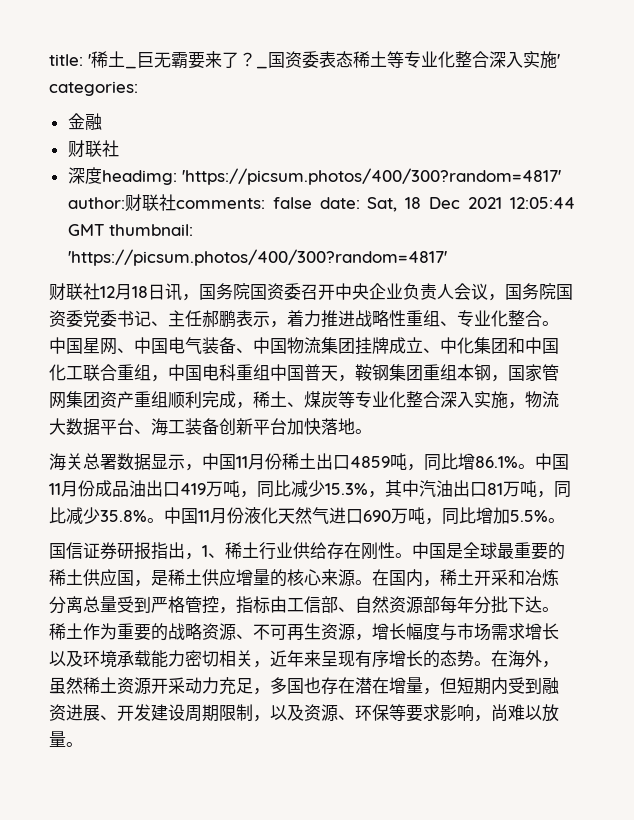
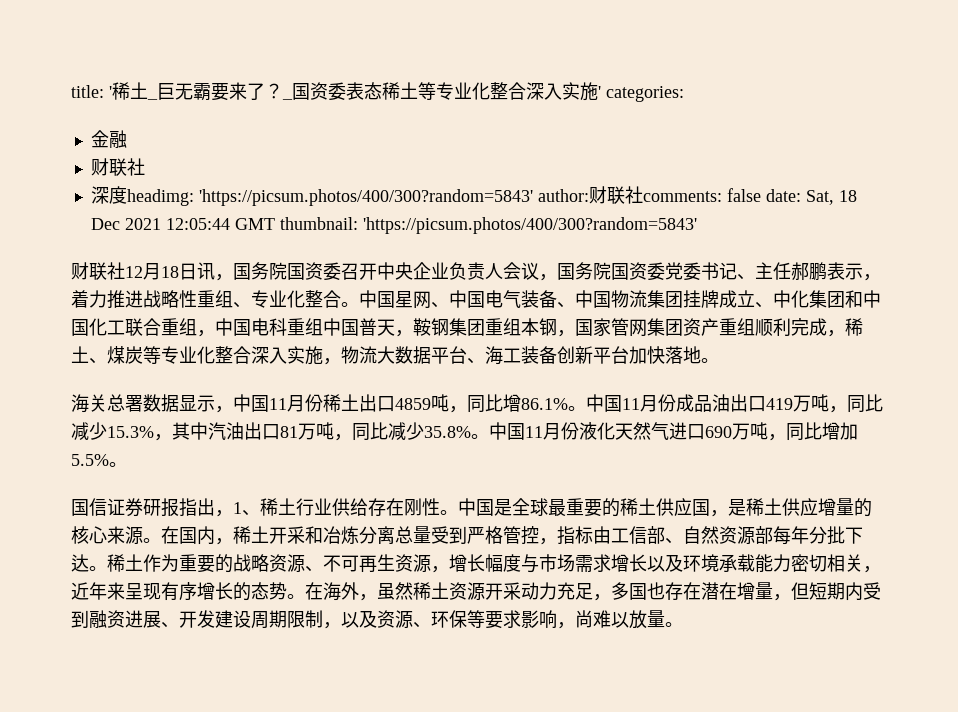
- 深度headimg: 'https://picsum.photos/400/300?random=4817' author:财联社comments: false date: Sat, 18 Dec 2021 12:05:44 GMT thumbnail: 'https://picsum.photos/400/300?random=4817'
+ 深度headimg: 'https://picsum.photos/400/300?random=5843' author:财联社comments: false date: Sat, 18 Dec 2021 12:05:44 GMT thumbnail: 'https://picsum.photos/400/300?random=5843'

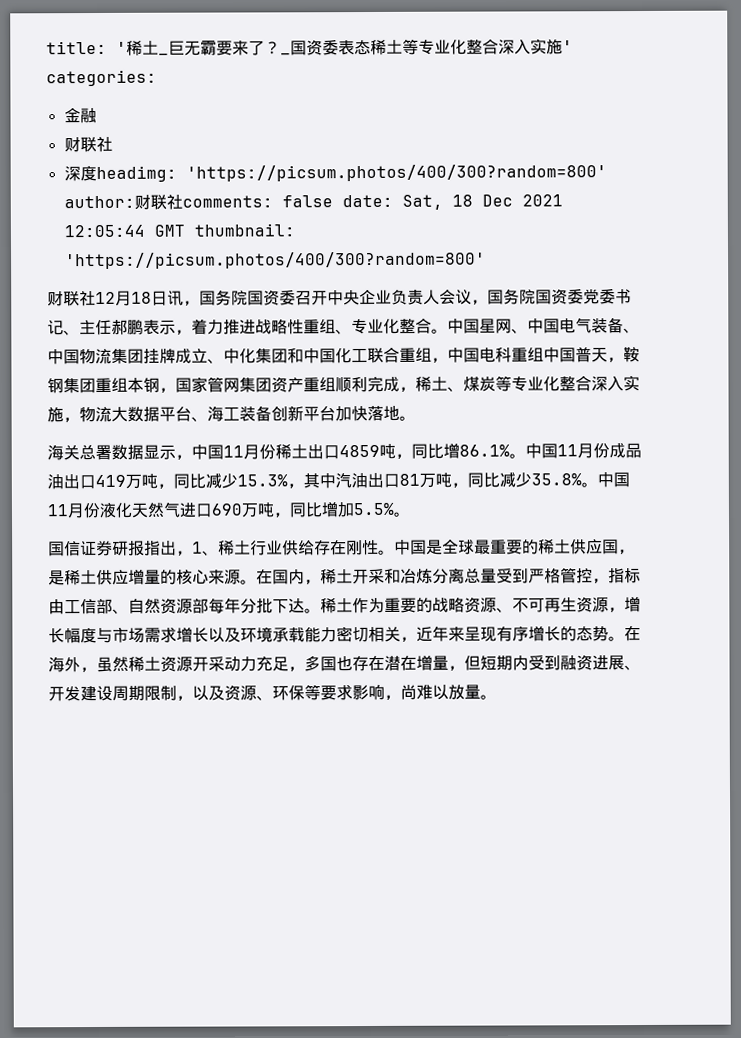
- 深度headimg: 'https://picsum.photos/400/300?random=5843' author:财联社comments: false date: Sat, 18 Dec 2021 12:05:44 GMT thumbnail: 'https://picsum.photos/400/300?random=5843'
+ 深度headimg: 'https://picsum.photos/400/300?random=800' author:财联社comments: false date: Sat, 18 Dec 2021 12:05:44 GMT thumbnail: 'https://picsum.photos/400/300?random=800'

